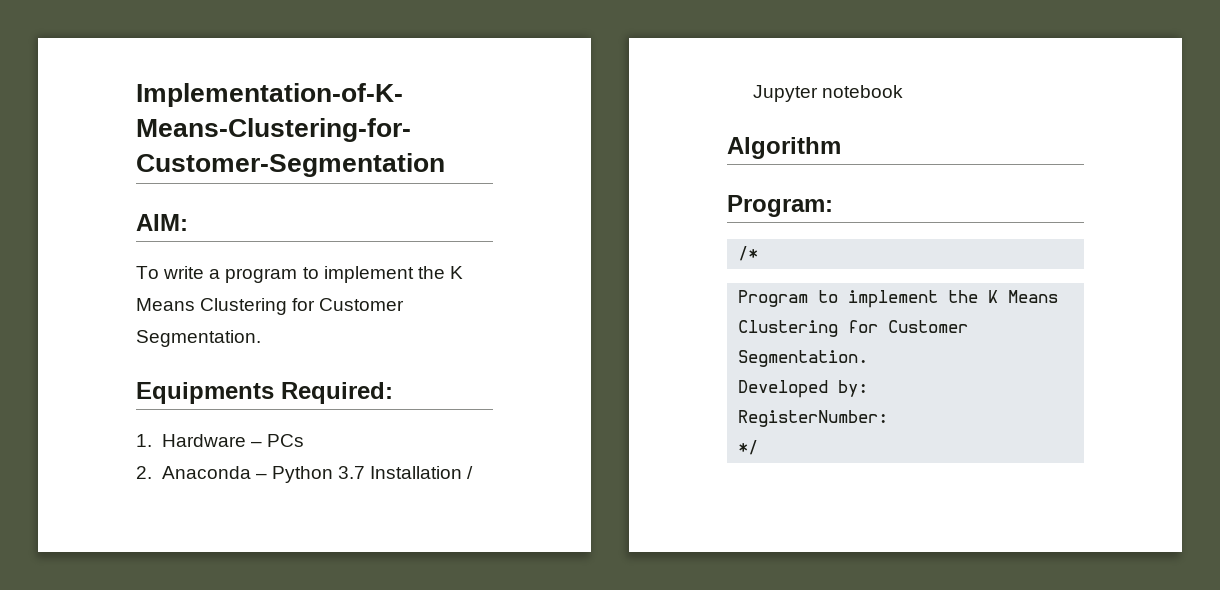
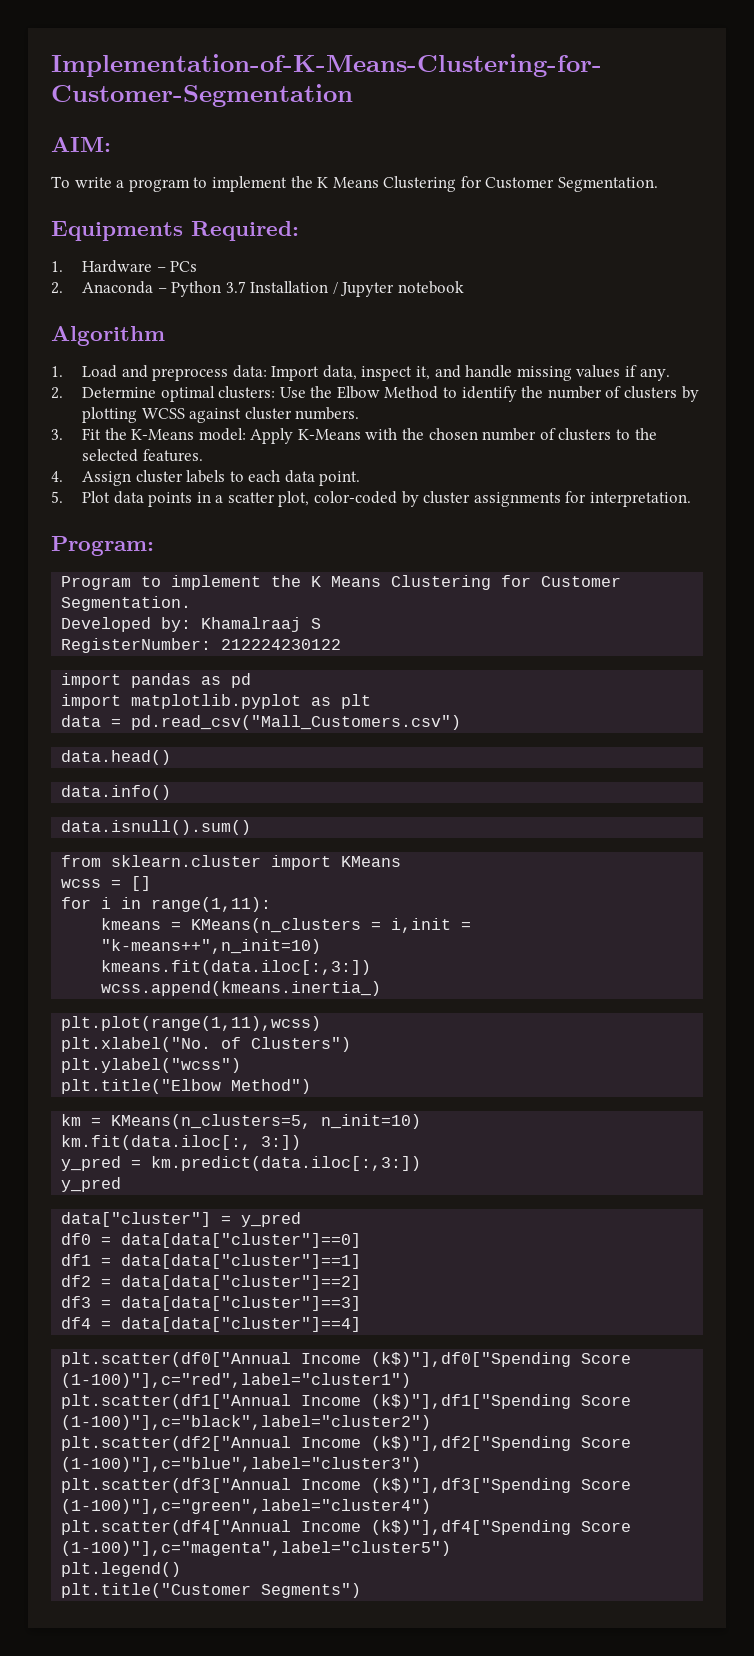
+ 1. Load and preprocess data: Import data, inspect it, and handle missing values if any.
+ 2. Determine optimal clusters: Use the Elbow Method to identify the number of clusters by plotting WCSS against cluster numbers.
+ 3. Fit the K-Means model: Apply K-Means with the chosen number of clusters to the selected features.
+ 4. Assign cluster labels to each data point.
+ 5. Plot data points in a scatter plot, color-coded by cluster assignments for interpretation.
- /*
- Developed by:
+ Developed by: Khamalraaj S
- RegisterNumber:
- */
+ RegisterNumber: 212224230122
+ import pandas as pd
+ import matplotlib.pyplot as plt
+ data = pd.read_csv("Mall_Customers.csv")
+ data.head()
+ data.info()
+ data.isnull().sum()
+ from sklearn.cluster import KMeans
+ wcss = []
+ for i in range(1,11):
+ kmeans = KMeans(n_clusters = i,init = "k-means++",n_init=10)
+ kmeans.fit(data.iloc[:,3:])
+ wcss.append(kmeans.inertia_)
+ plt.plot(range(1,11),wcss)
+ plt.xlabel("No. of Clusters")
+ plt.ylabel("wcss")
+ plt.title("Elbow Method")
+ km = KMeans(n_clusters=5, n_init=10)
+ km.fit(data.iloc[:, 3:])
+ y_pred = km.predict(data.iloc[:,3:])
+ y_pred
+ data["cluster"] = y_pred
+ df0 = data[data["cluster"]==0]
+ df1 = data[data["cluster"]==1]
+ df2 = data[data["cluster"]==2]
+ df3 = data[data["cluster"]==3]
+ df4 = data[data["cluster"]==4]
+ plt.scatter(df0["Annual Income (k$)"],df0["Spending Score (1-100)"],c="red",label="cluster1")
+ plt.scatter(df1["Annual Income (k$)"],df1["Spending Score (1-100)"],c="black",label="cluster2")
+ plt.scatter(df2["Annual Income (k$)"],df2["Spending Score (1-100)"],c="blue",label="cluster3")
+ plt.scatter(df3["Annual Income (k$)"],df3["Spending Score (1-100)"],c="green",label="cluster4")
+ plt.scatter(df4["Annual Income (k$)"],df4["Spending Score (1-100)"],c="magenta",label="cluster5")
+ plt.legend()
+ plt.title("Customer Segments")

